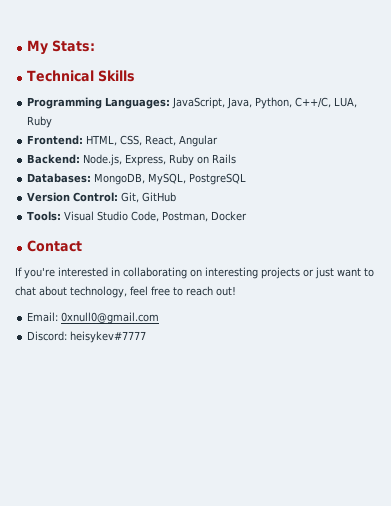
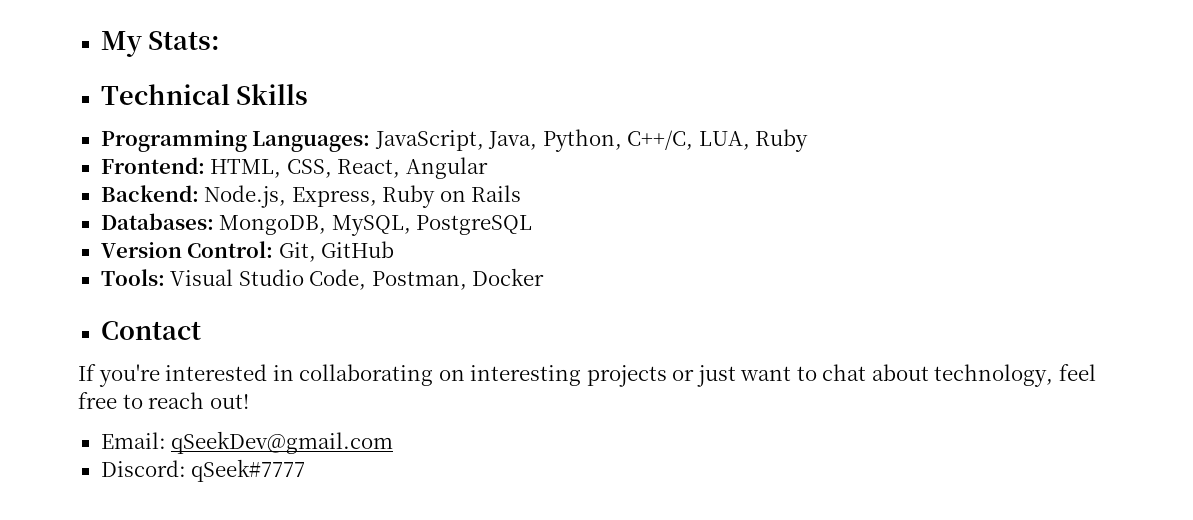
- Email: 0xnull0@gmail.com
+ Email: qSeekDev@gmail.com
- Discord: heisykev#7777
+ Discord: qSeek#7777

